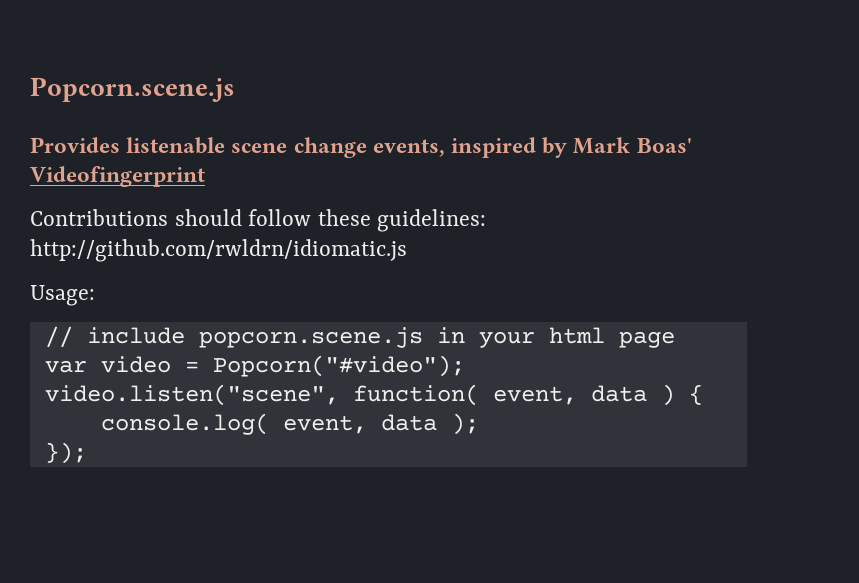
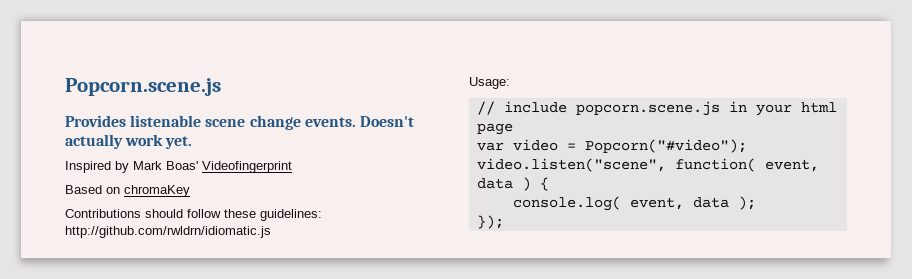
- Provides listenable scene change events, inspired by Mark Boas' Videofingerprint
+ Provides listenable scene change events. Doesn't actually work yet.
+ Inspired by Mark Boas' Videofingerprint
+ Based on chromaKey

